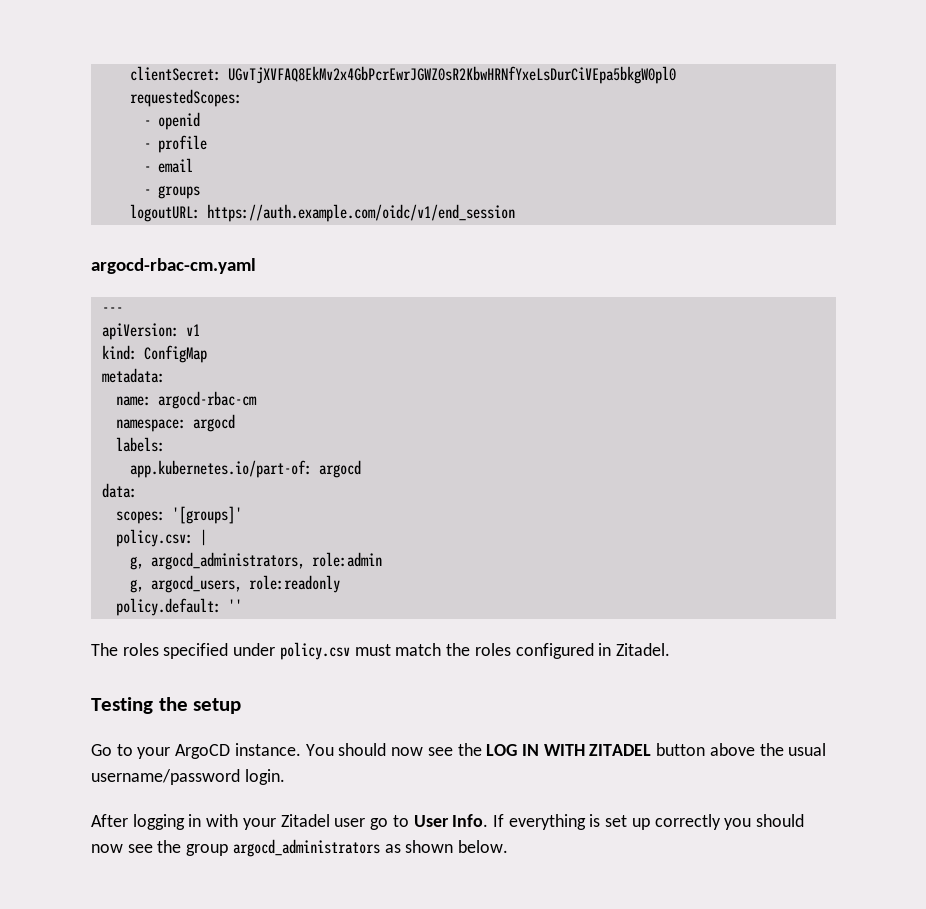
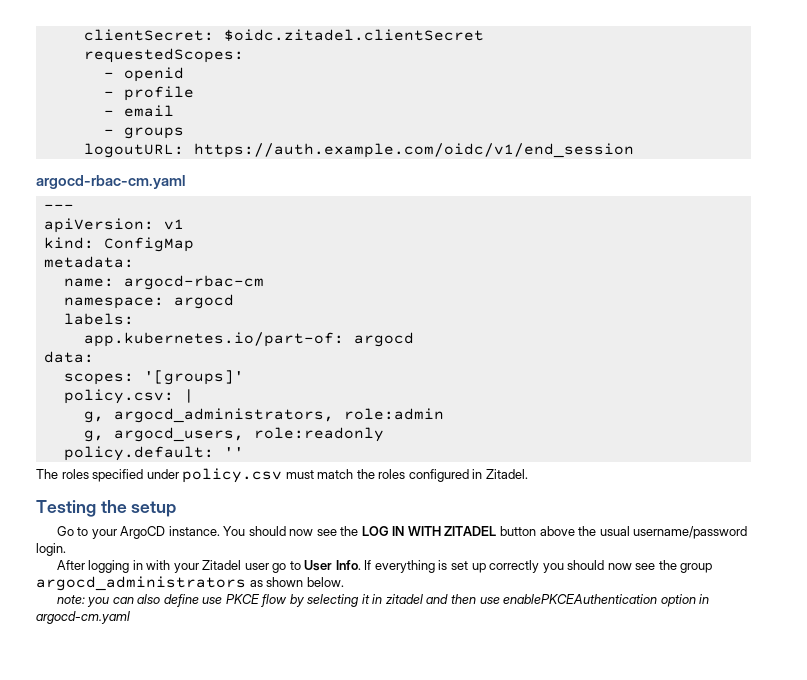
- clientSecret: UGvTjXVFAQ8EkMv2x4GbPcrEwrJGWZ0sR2KbwHRNfYxeLsDurCiVEpa5bkgW0pl0
+ clientSecret: $oidc.zitadel.clientSecret
+ note: you can also define use PKCE flow by selecting it in zitadel and then use enablePKCEAuthentication option in argocd-cm.yaml

